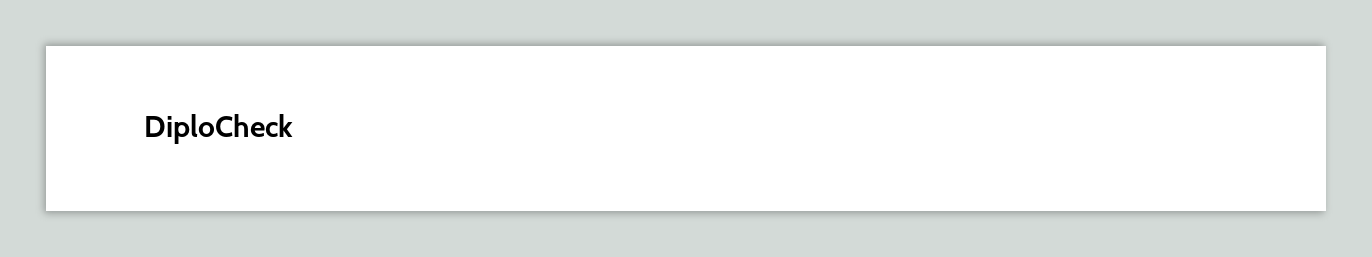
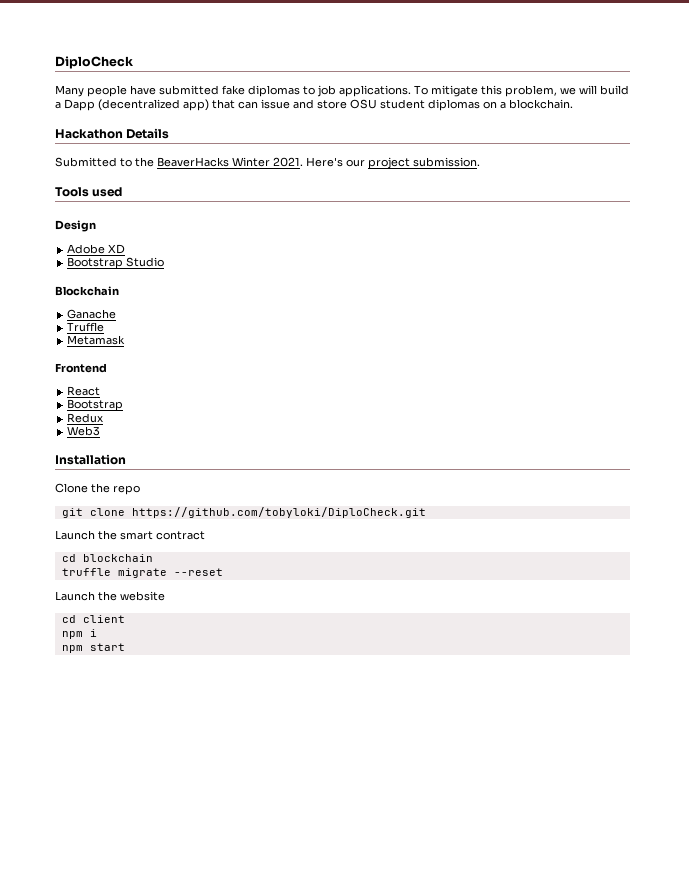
+ Many people have submitted fake diplomas to job applications. To mitigate this problem, we will build a Dapp (decentralized app) that can issue and store OSU student diplomas on a blockchain.
+ Hackathon Details
+ Submitted to the BeaverHacks Winter 2021. Here's our project submission.
+ Tools used
+ Design
+ Adobe XD
+ Bootstrap Studio
+ Blockchain
+ Ganache
+ Truffle
+ Metamask
+ Frontend
+ React
+ Bootstrap
+ Redux
+ Web3
+ Installation
+ Clone the repo
+ git clone https://github.com/tobyloki/DiploCheck.git
+ Launch the smart contract
+ cd blockchain
+ truffle migrate --reset
+ Launch the website
+ cd client
+ npm i
+ npm start

